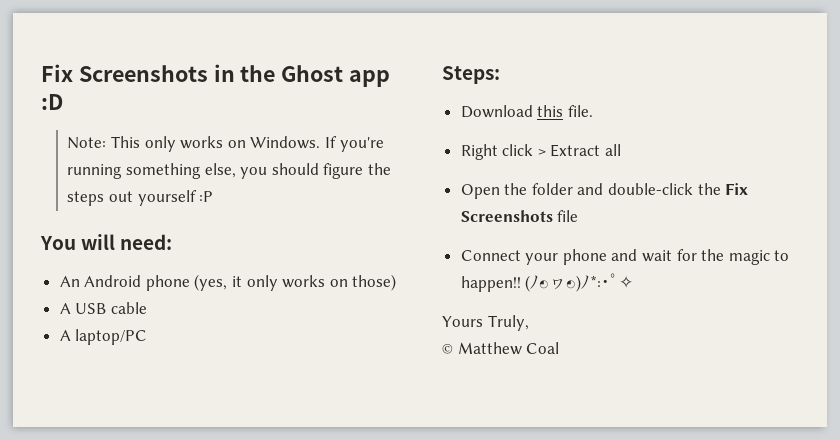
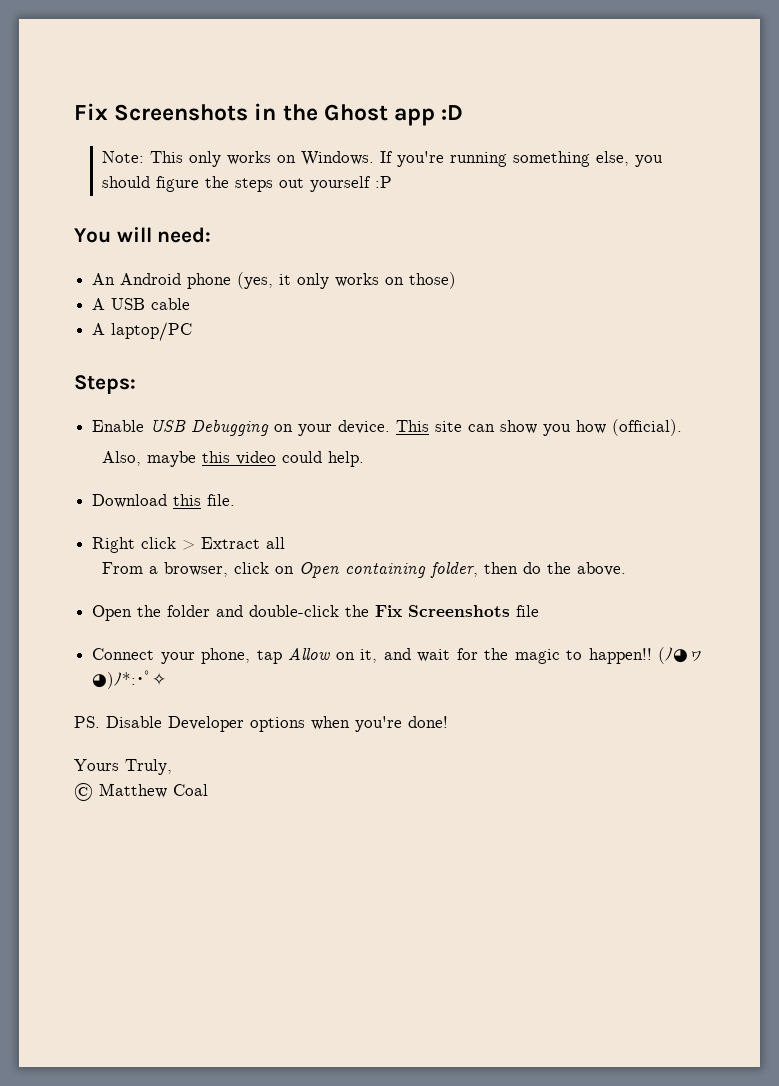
+ Enable USB Debugging on your device. This site can show you how (official).
+ Also, maybe this video could help.
+ From a browser, click on Open containing folder, then do the above.
- Connect your phone and wait for the magic to happen!!
+ Connect your phone, tap Allow on it, and wait for the magic to happen!!
+ PS. Disable Developer options when you're done!

